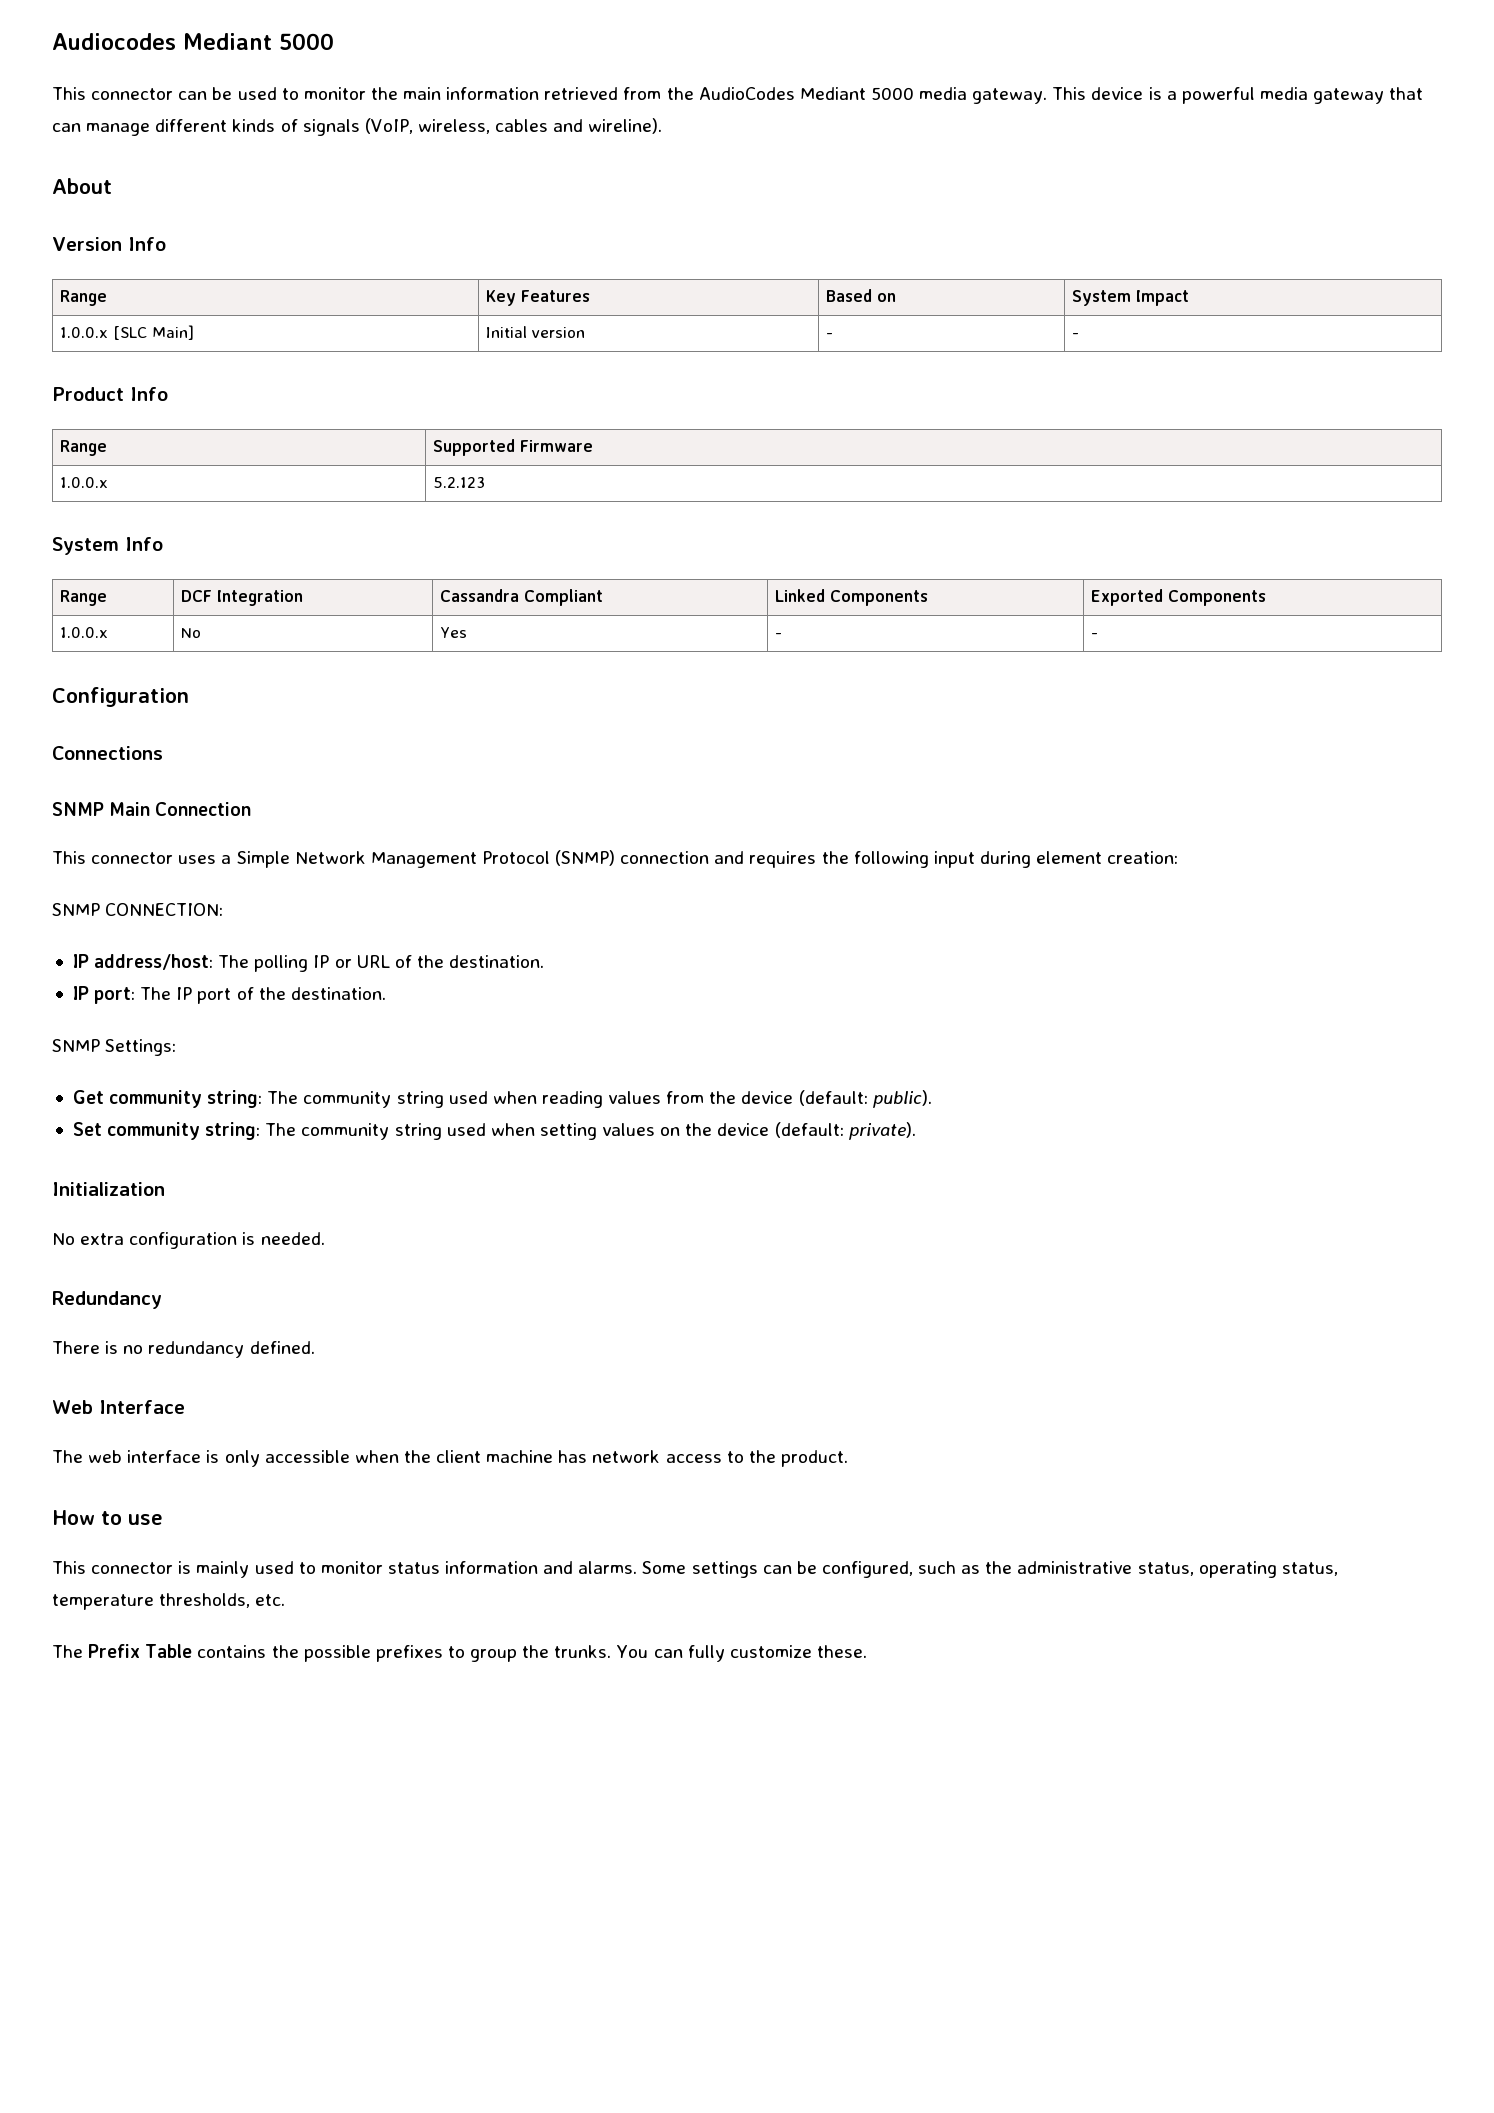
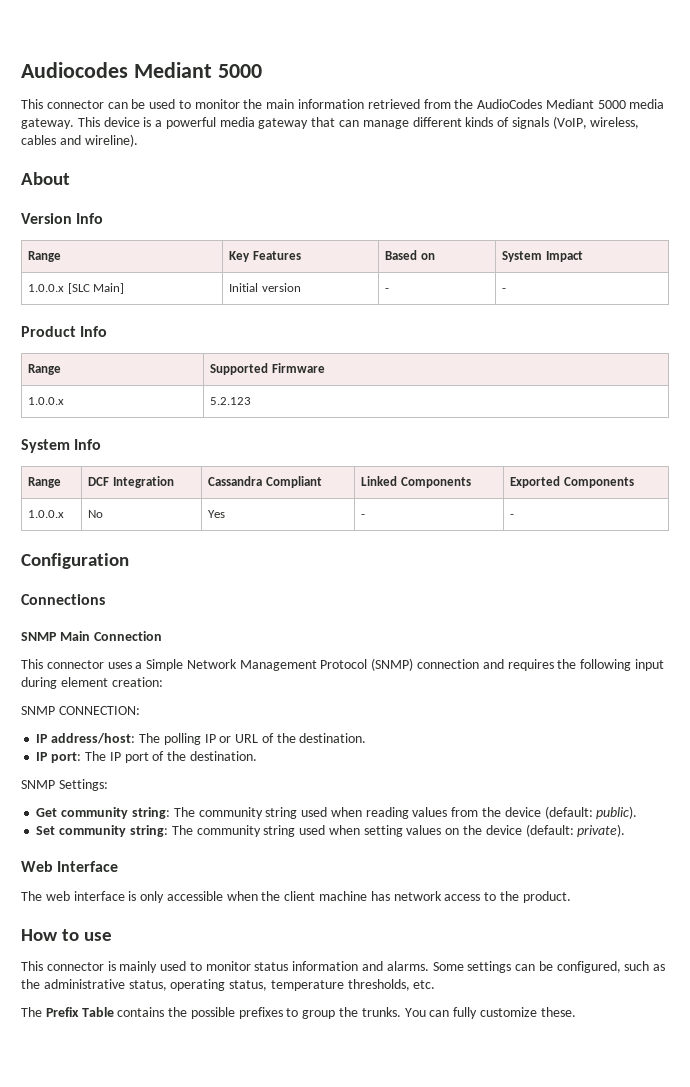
- Initialization
- No extra configuration is needed.
- Redundancy
- There is no redundancy defined.

